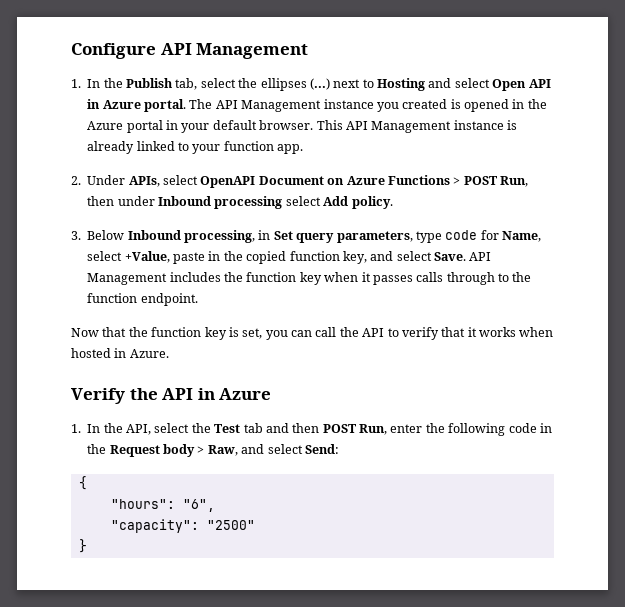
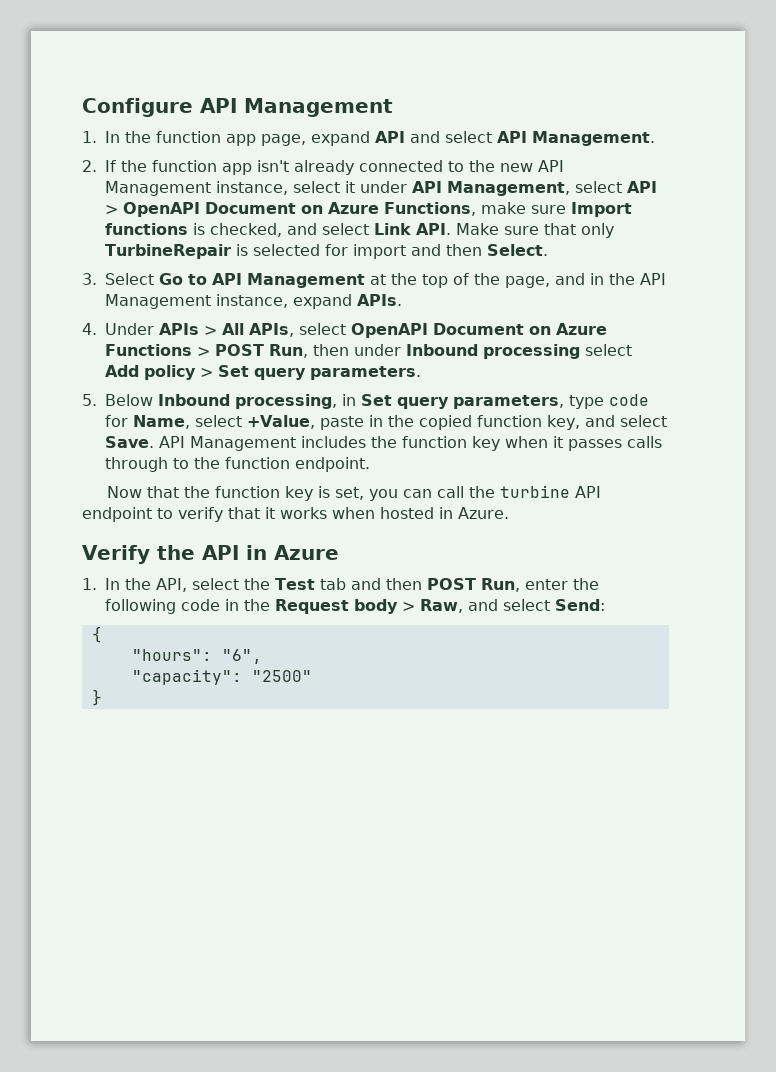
- 1. In the Publish tab, select the ellipses (...) next to Hosting and select Open API in Azure portal. The API Management instance you created is opened in the Azure portal in your default browser. This API Management instance is already linked to your function app.
- 2. Under APIs, select OpenAPI Document on Azure Functions > POST Run, then under Inbound processing select Add policy.
- 3. Below Inbound processing, in Set query parameters, type code for Name, select +Value, paste in the copied function key, and select Save.
+ 1. In the function app page, expand API and select API Management.
+ 2. If the function app isn't already connected to the new API Management instance, select it under API Management, select API > OpenAPI Document on Azure Functions, make sure Import functions is checked, and select Link API. Make sure that only TurbineRepair is selected for import and then Select.
+ 3. Select Go to API Management at the top of the page, and in the API Management instance, expand APIs.
+ 4. Under APIs > All APIs, select OpenAPI Document on Azure Functions > POST Run, then under Inbound processing select Add policy > Set query parameters.
+ 5. Below Inbound processing, in Set query parameters, type code for Name, select +Value, paste in the copied function key, and select Save.
- Now that the function key is set, you can call the API to verify that it works when hosted in Azure.
+ Now that the function key is set, you can call the turbine API endpoint to verify that it works when hosted in Azure.

